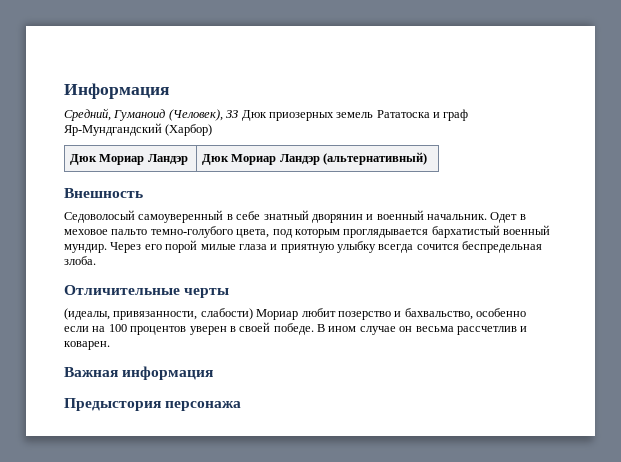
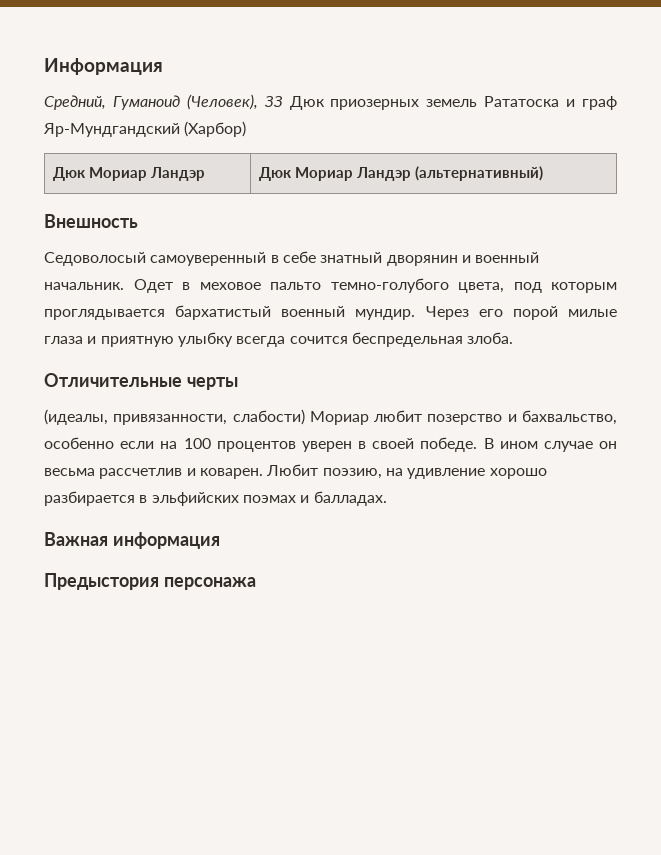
+ Любит поэзию, на удивление хорошо разбирается в эльфийских поэмах и балладах.

